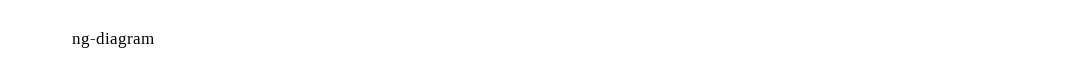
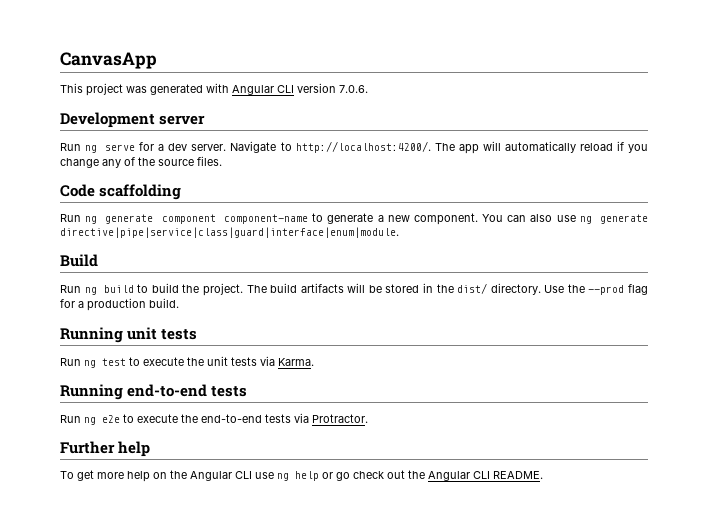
- ng-diagram
+ CanvasApp
+ This project was generated with Angular CLI version 7.0.6.
+ Development server
+ Run ng serve for a dev server. Navigate to http://localhost:4200/. The app will automatically reload if you change any of the source files.
+ Code scaffolding
+ Run ng generate component component-name to generate a new component. You can also use ng generate directive|pipe|service|class|guard|interface|enum|module.
+ Build
+ Run ng build to build the project. The build artifacts will be stored in the dist/ directory. Use the --prod flag for a production build.
+ Running unit tests
+ Run ng test to execute the unit tests via Karma.
+ Running end-to-end tests
+ Run ng e2e to execute the end-to-end tests via Protractor.
+ Further help
+ To get more help on the Angular CLI use ng help or go check out the Angular CLI README.

